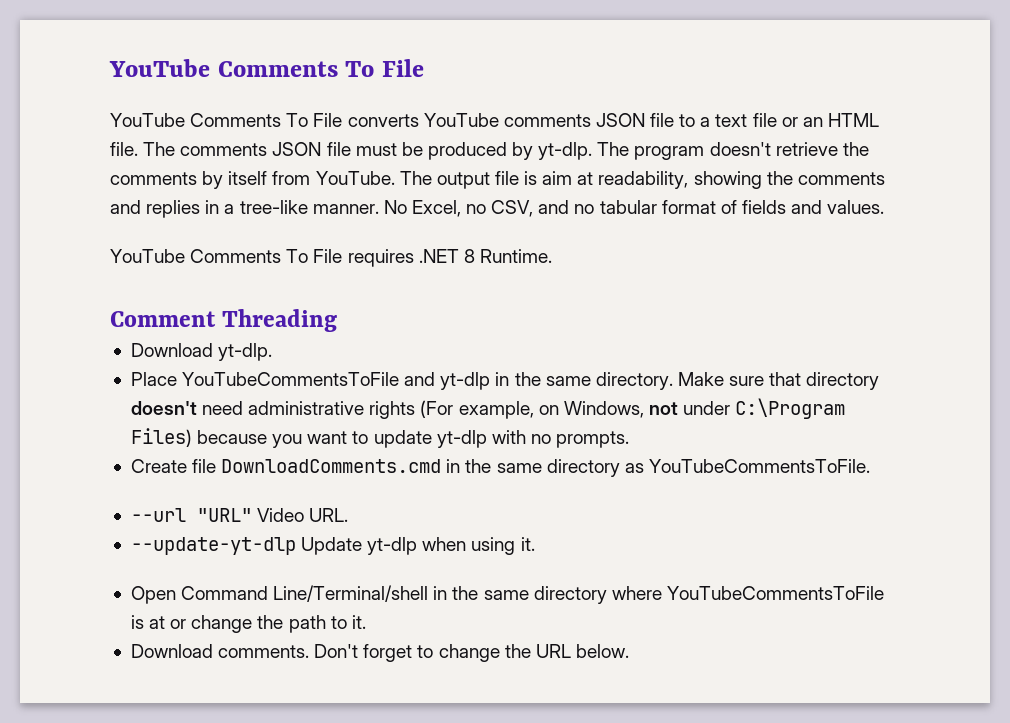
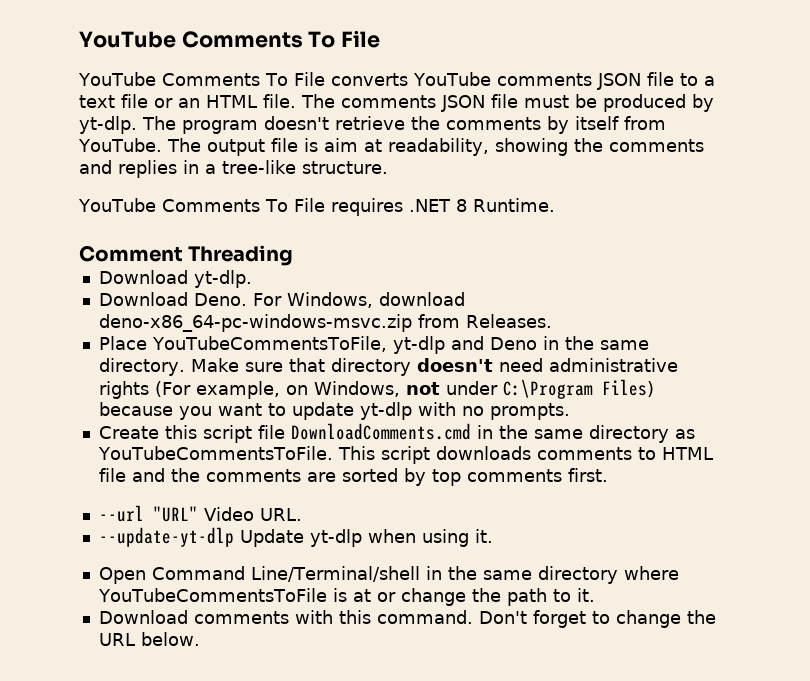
- The output file is aim at readability, showing the comments and replies in a tree-like manner. No Excel, no CSV, and no tabular format of fields and values.
+ The output file is aim at readability, showing the comments and replies in a tree-like structure.
- Place YouTubeCommentsToFile and yt-dlp in the same directory.
+ Download Deno. For Windows, download deno-x86_64-pc-windows-msvc.zip from Releases.
+ Place YouTubeCommentsToFile, yt-dlp and Deno in the same directory.
- Create file DownloadComments.cmd in the same directory as YouTubeCommentsToFile.
+ Create this script file DownloadComments.cmd in the same directory as YouTubeCommentsToFile. This script downloads comments to HTML file and the comments are sorted by top comments first.
- Download comments.
+ Download comments with this command.

